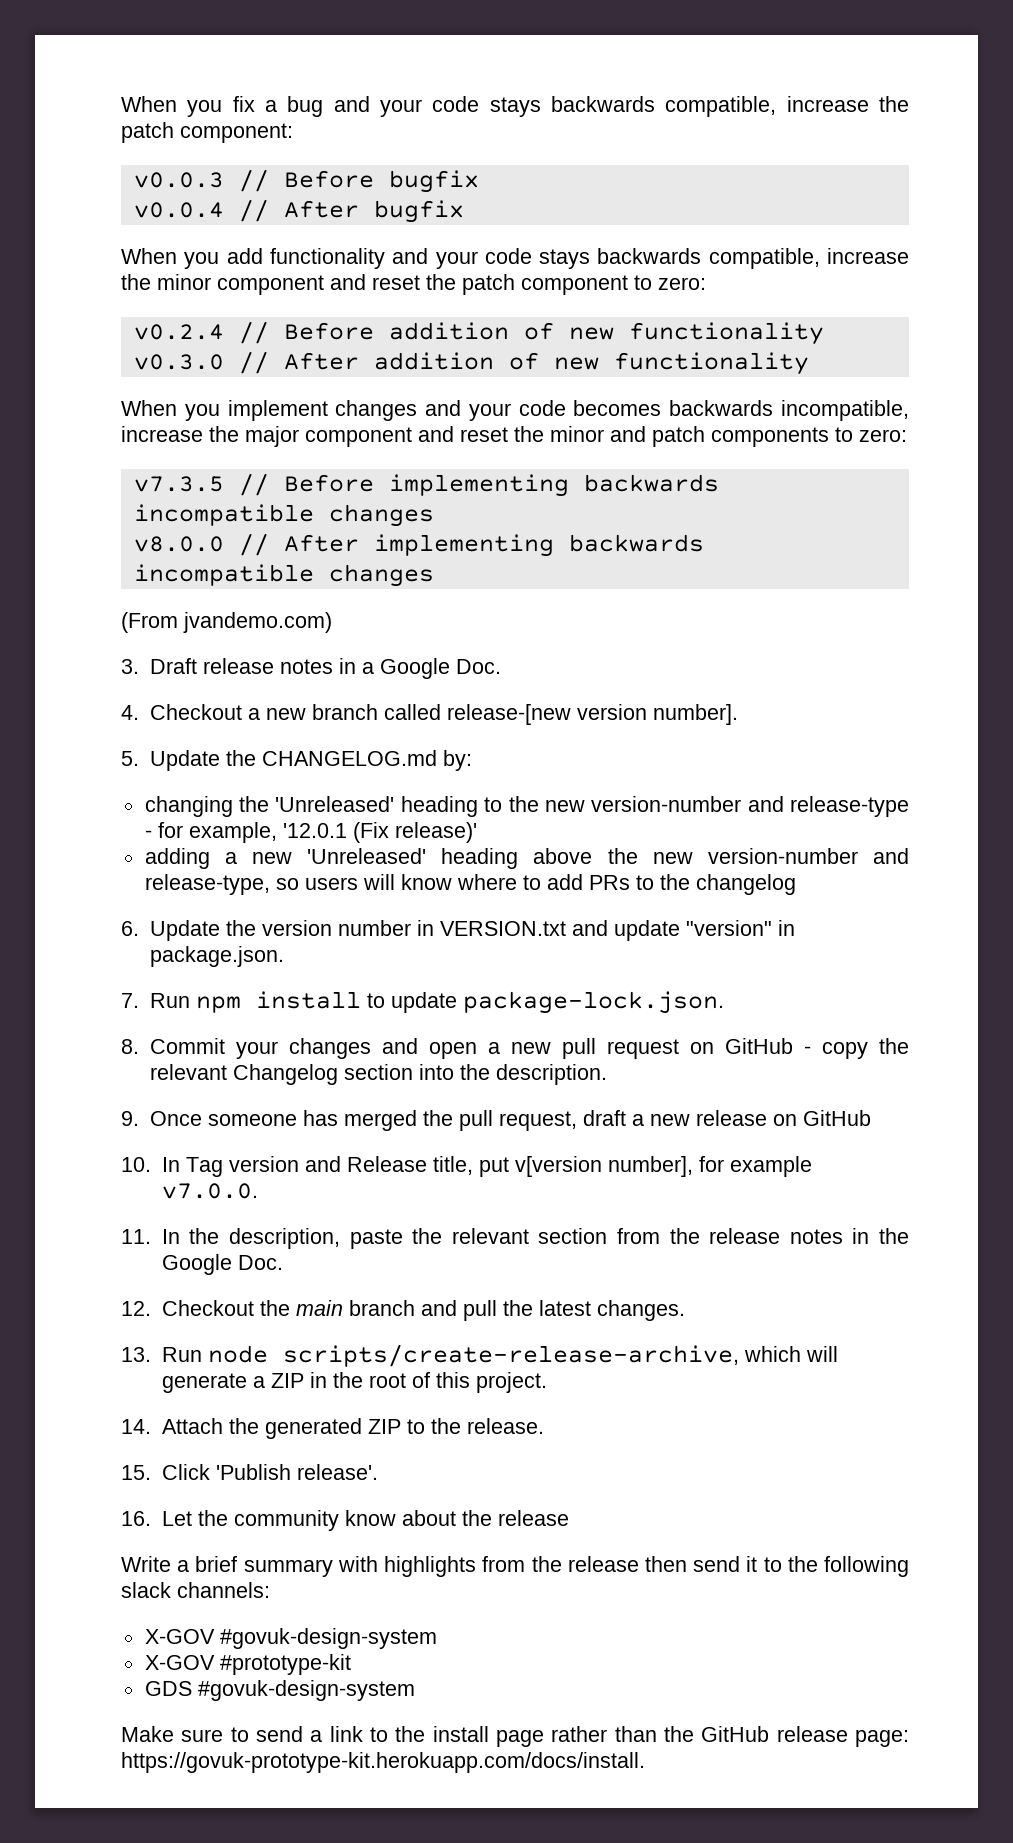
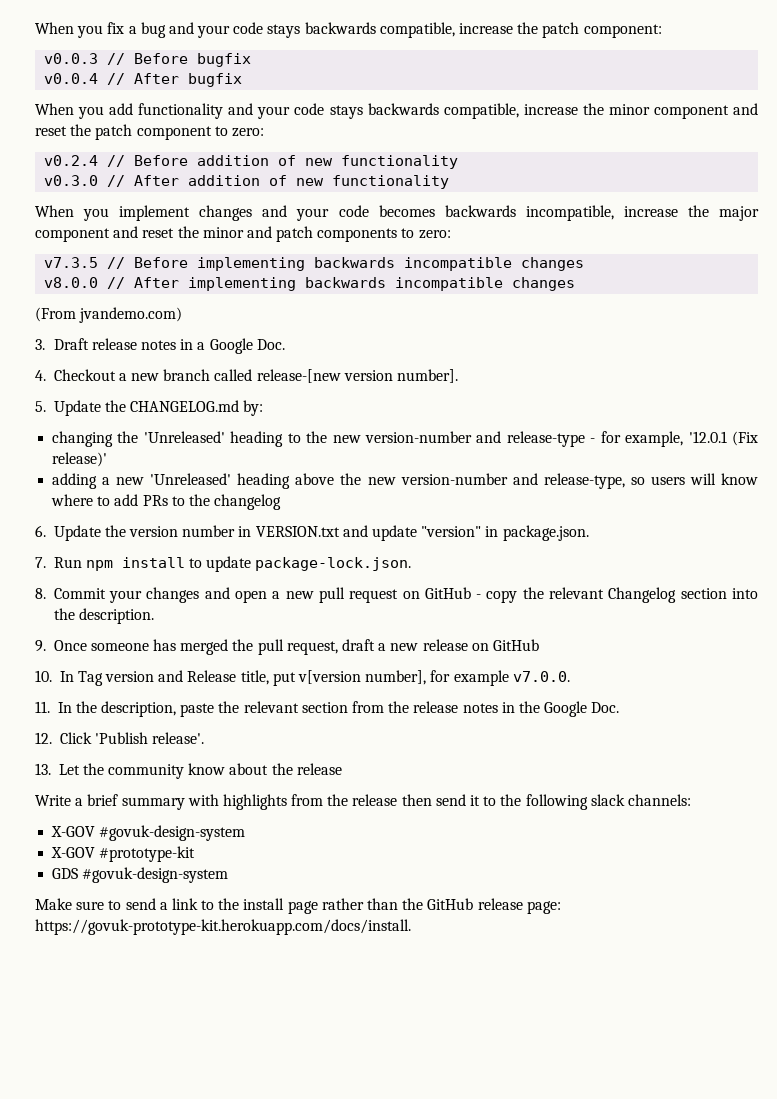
- 12. Checkout the main branch and pull the latest changes.
- 13. Run node scripts/create-release-archive, which will generate a ZIP in the root of this project.
- 14. Attach the generated ZIP to the release.
- 15. Click 'Publish release'.
+ 12. Click 'Publish release'.
- 16. Let the community know about the release
+ 13. Let the community know about the release

